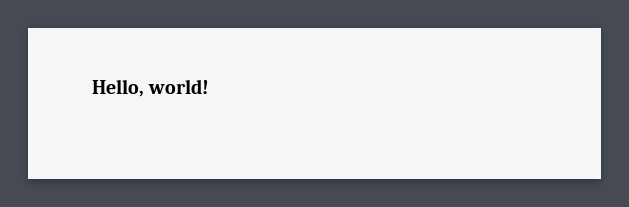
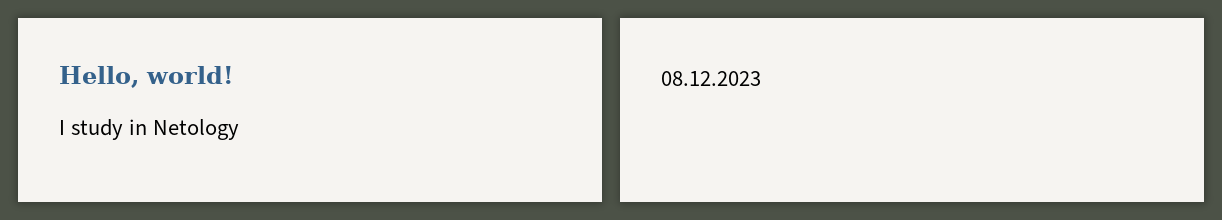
+ I study in Netology
+ 08.12.2023

